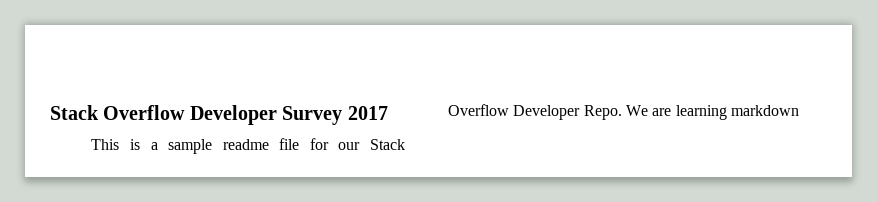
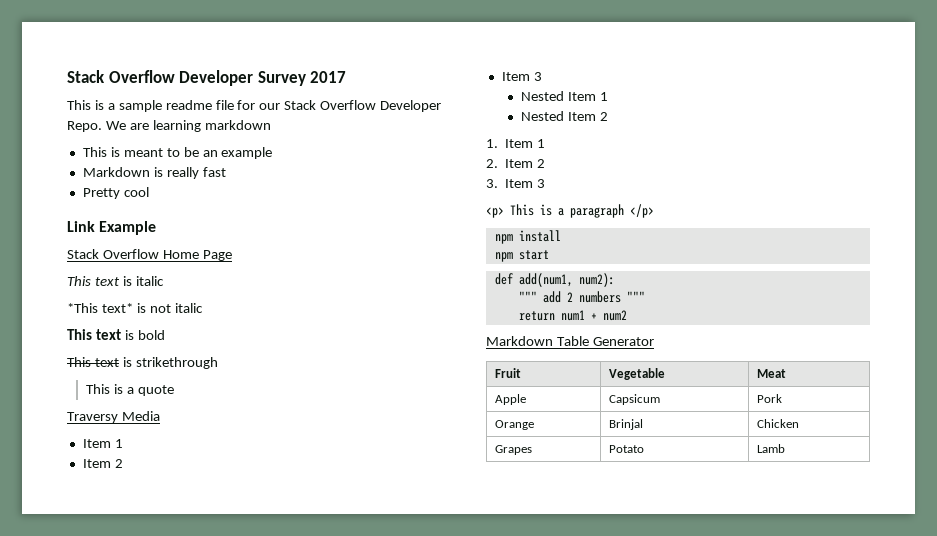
+ This is meant to be an example
+ Markdown is really fast
+ Pretty cool
+ Link Example
+ Stack Overflow Home Page
+ This text is italic
+ *This text* is not italic
+ This text is bold
+ This text is strikethrough
+ This is a quote
+ Traversy Media
+ Item 1
+ Item 2
+ Item 3
+ Nested Item 1
+ Nested Item 2
+ 1. Item 1
+ 2. Item 2
+ 3. Item 3
+ <p> This is a paragraph </p>
+ npm install
+ npm start
+ def add(num1, num2):
+ """ add 2 numbers """
+ return num1 + num2
+ Markdown Table Generator
+ Fruit | Vegetable | Meat
+ Apple | Capsicum | Pork
+ Orange | Brinjal | Chicken
+ Grapes | Potato | Lamb

